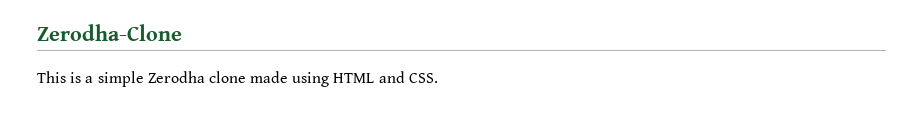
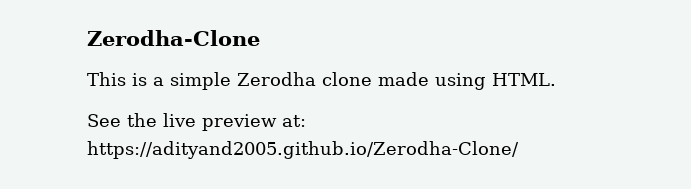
- This is a simple Zerodha clone made using HTML and CSS.
+ This is a simple Zerodha clone made using HTML.
+ See the live preview at: https://adityand2005.github.io/Zerodha-Clone/

